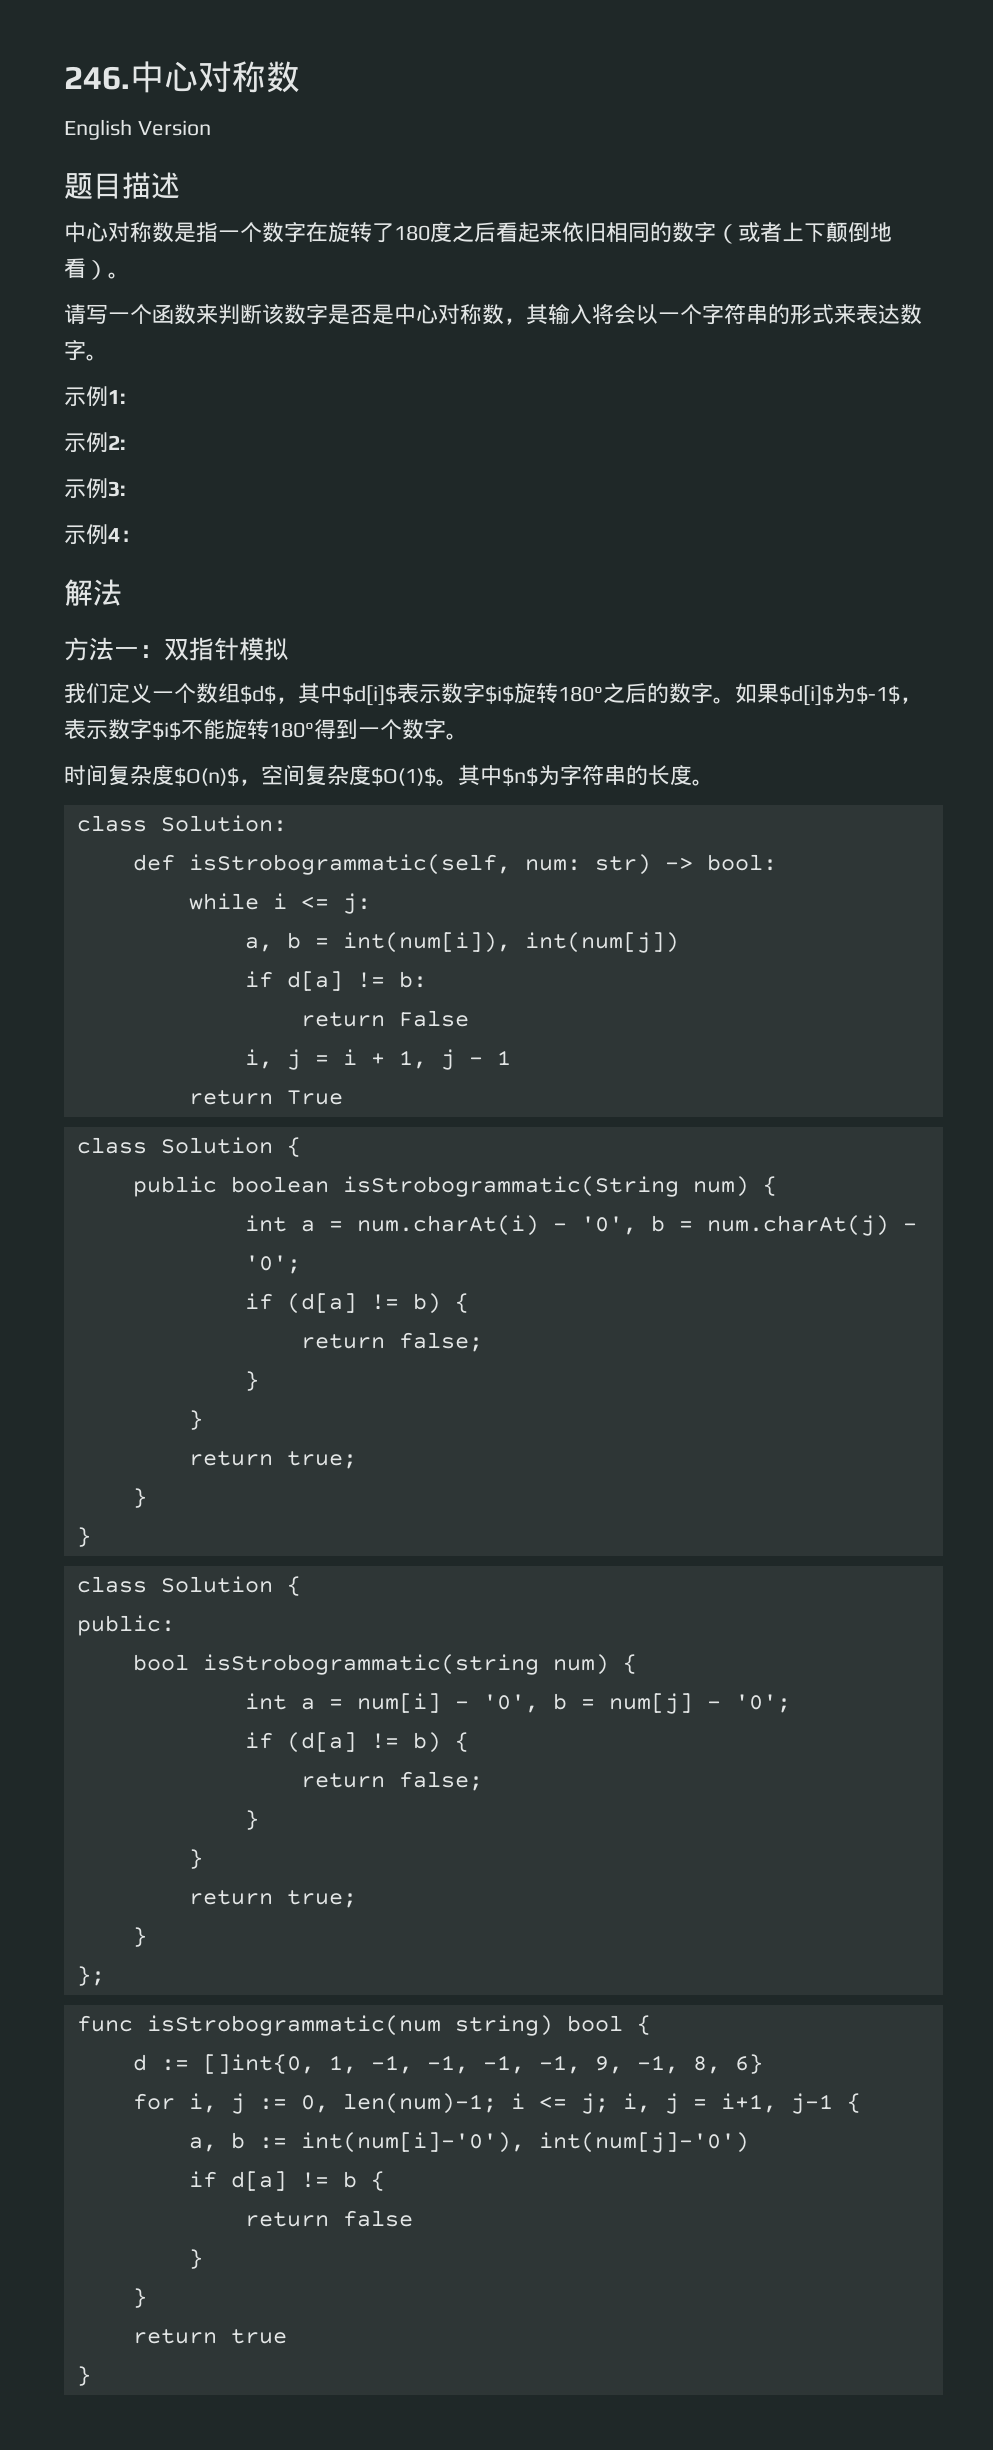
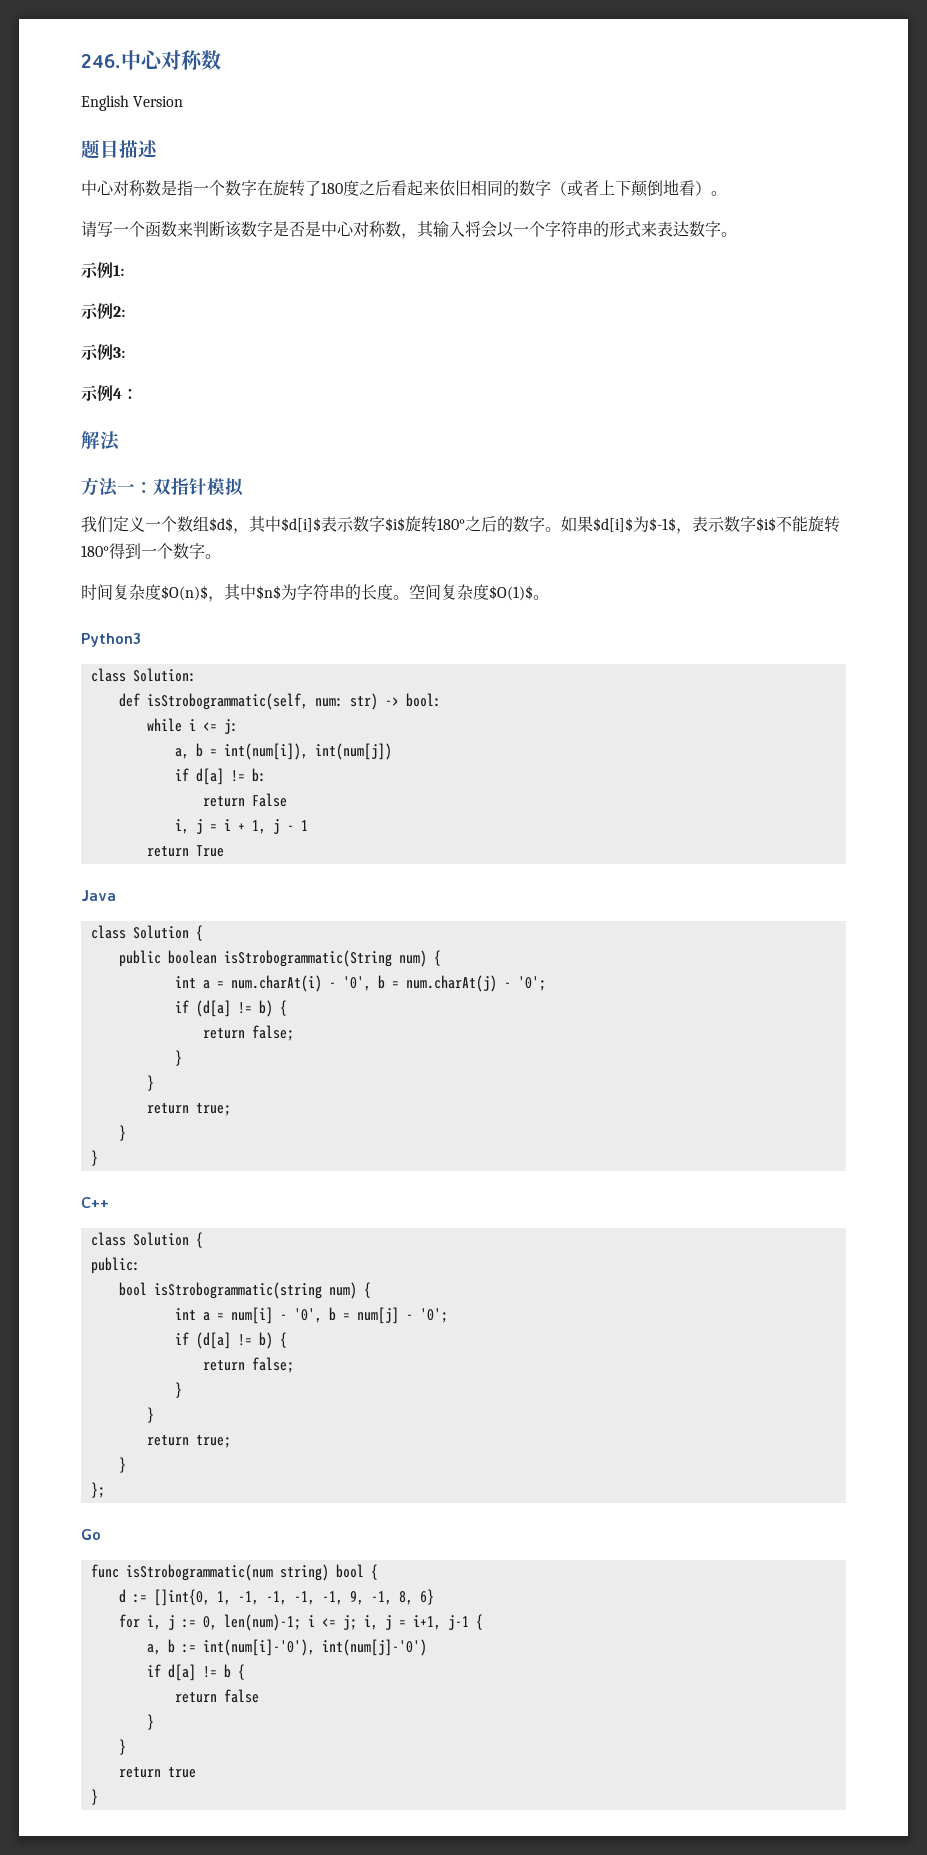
- 时间复杂度$O(n)$，空间复杂度$O(1)$。其中$n$为字符串的长度。
+ 时间复杂度$O(n)$，其中$n$为字符串的长度。空间复杂度$O(1)$。
+ Python3
+ Java
+ C++
+ Go

